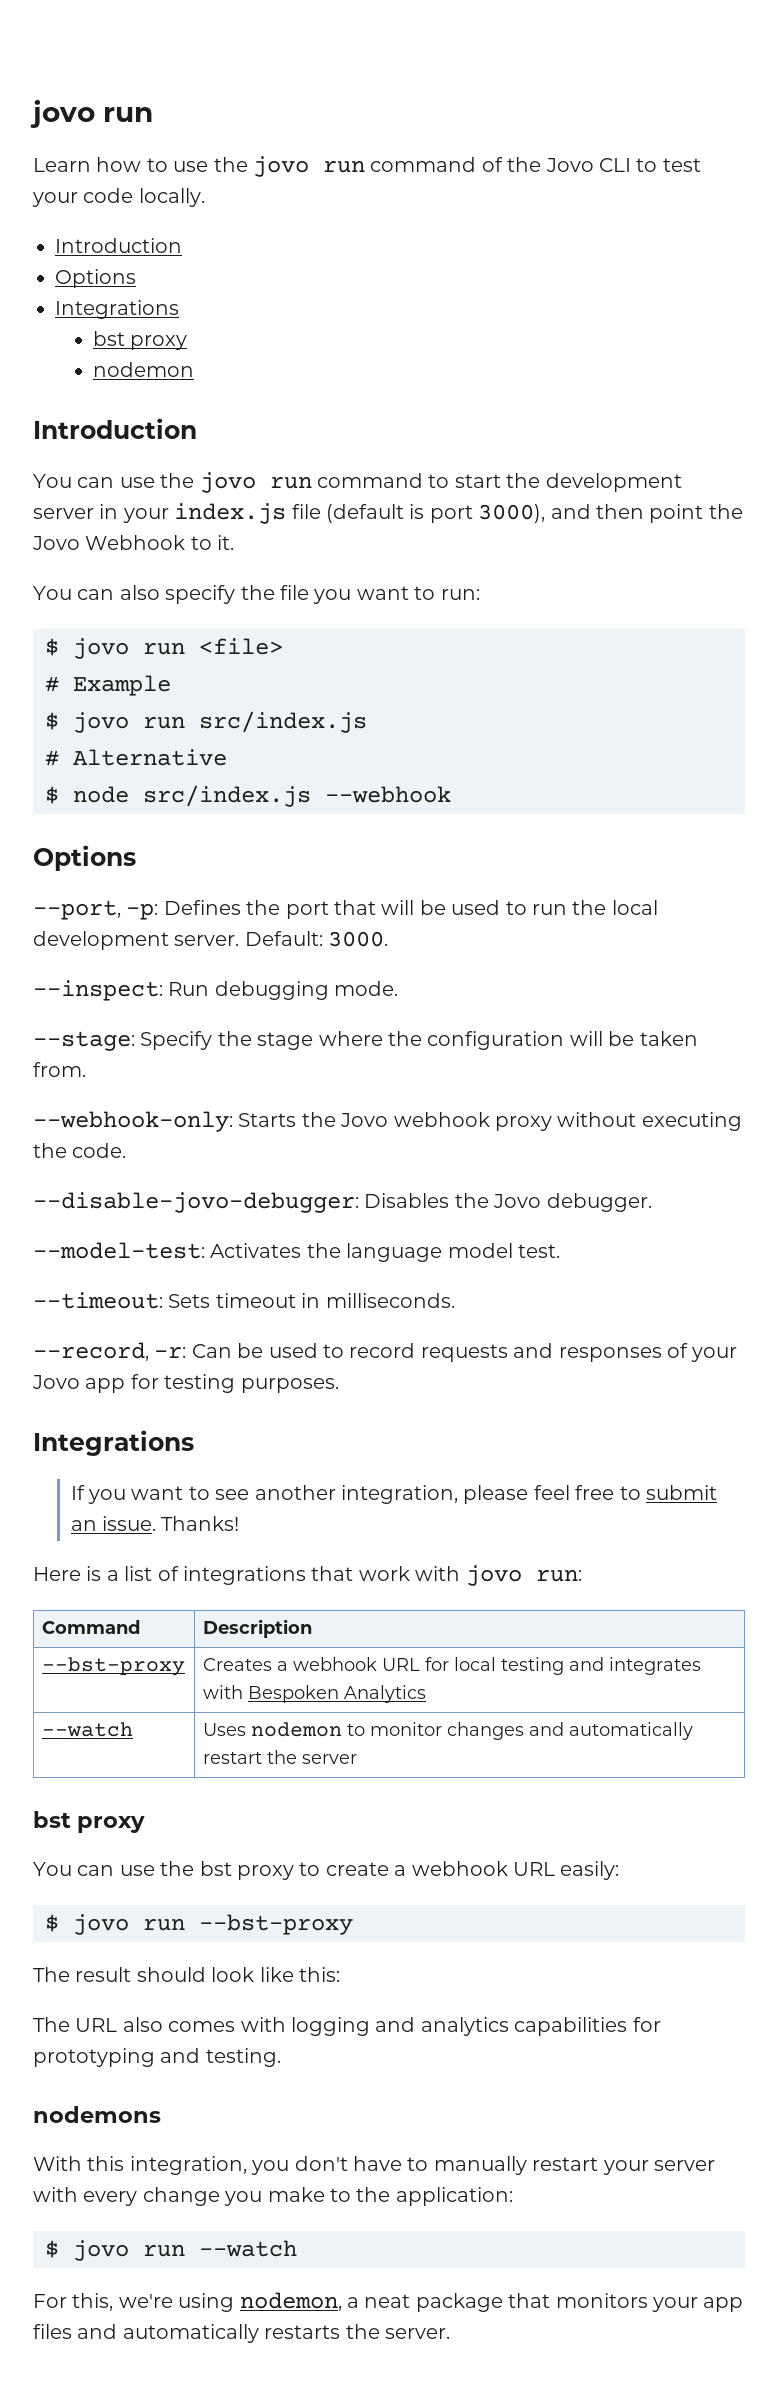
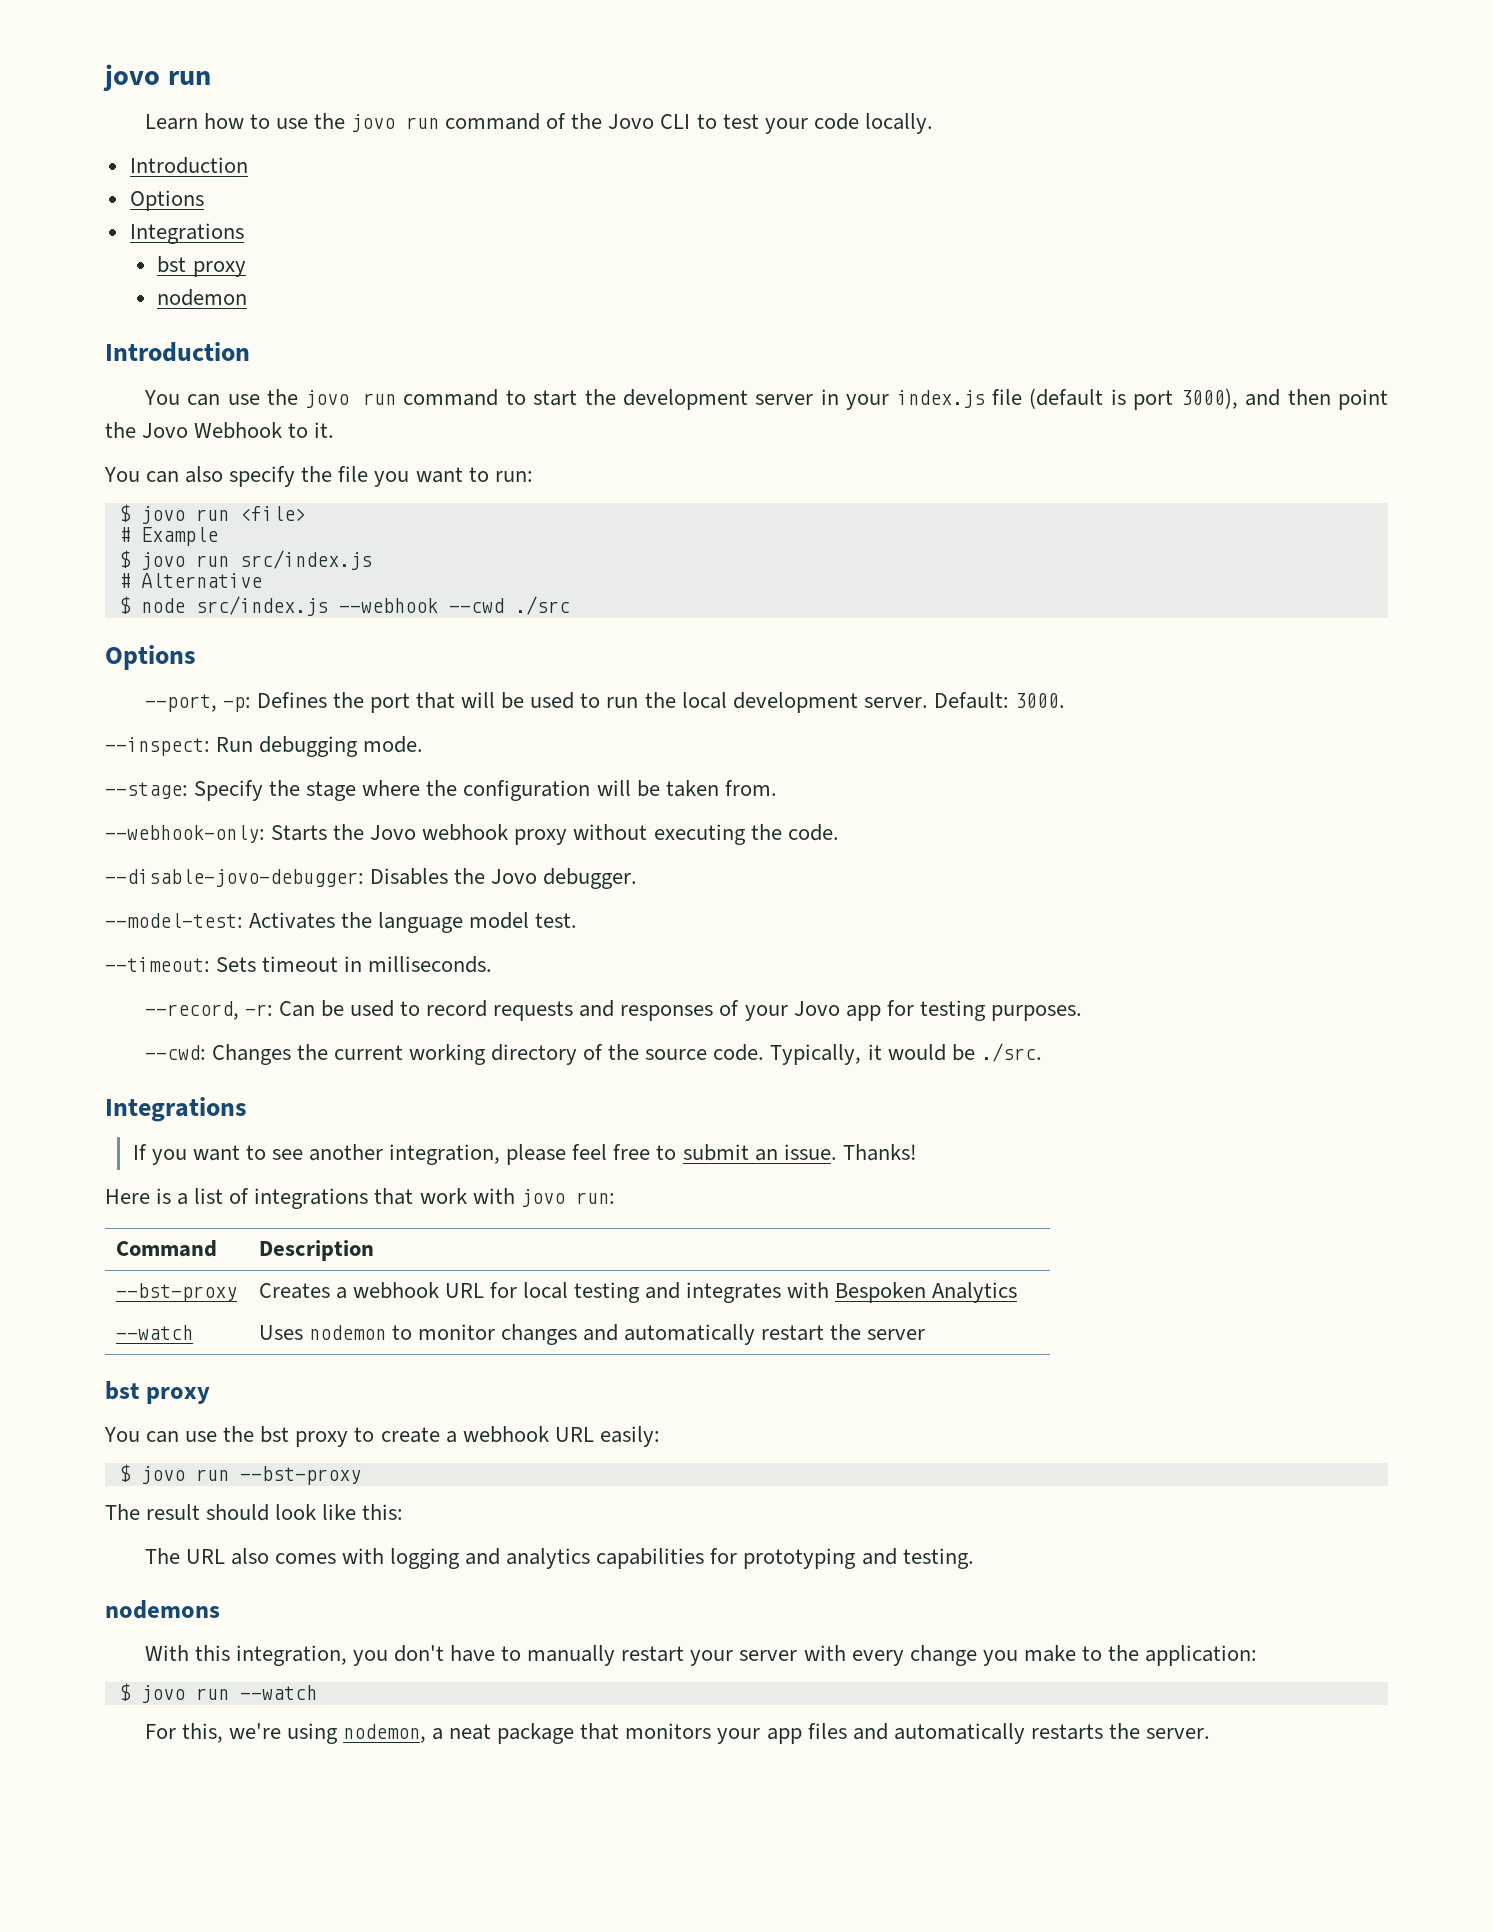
- $ node src/index.js --webhook
+ $ node src/index.js --webhook --cwd ./src
+ --cwd: Changes the current working directory of the source code. Typically, it would be ./src.

